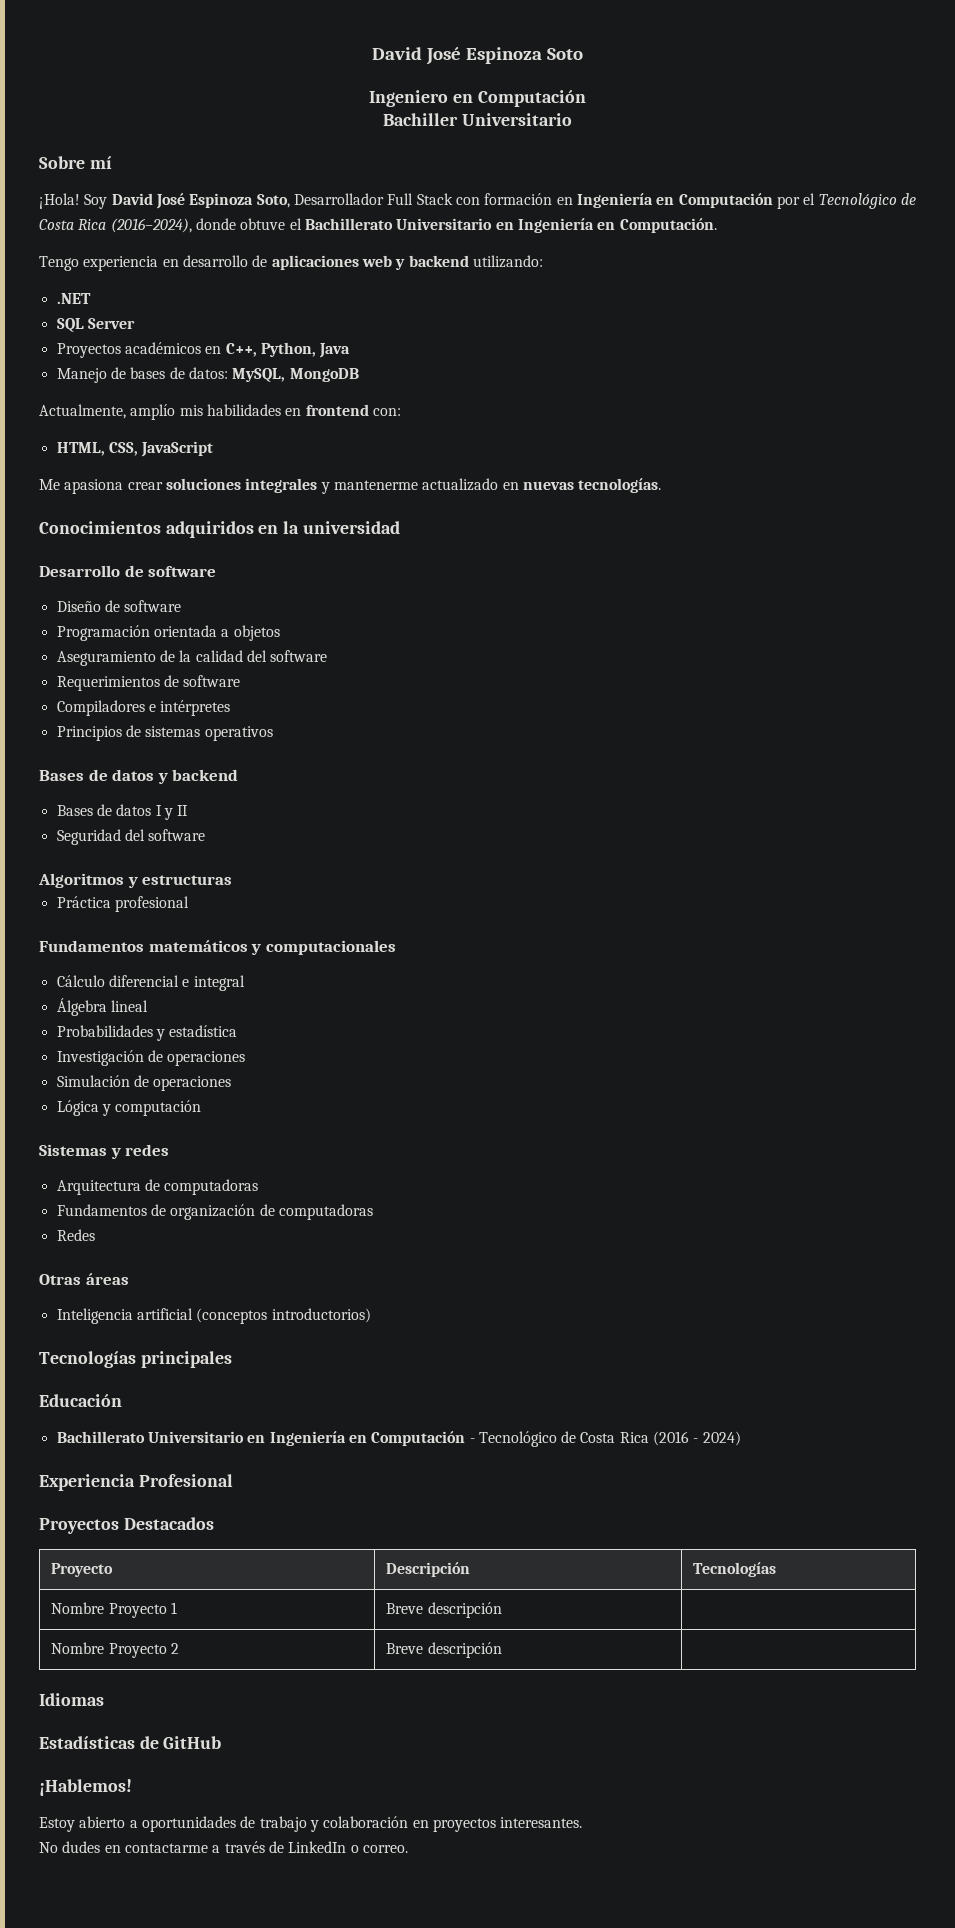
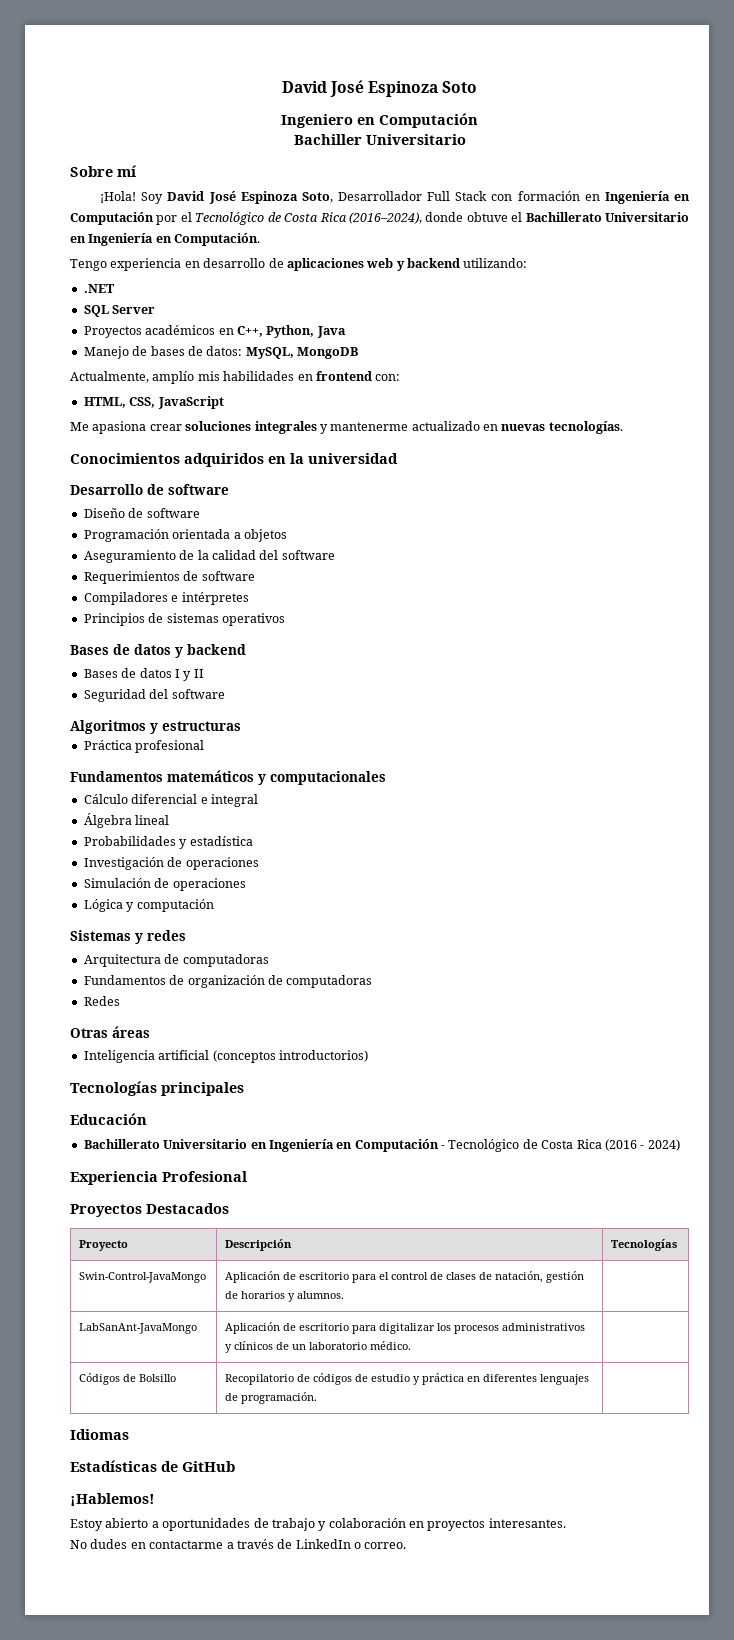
- Nombre Proyecto 1 | Breve descripción |
- Nombre Proyecto 2 | Breve descripción |
+ Swin-Control-JavaMongo | Aplicación de escritorio para el control de clases de natación, gestión de horarios y alumnos. |
+ LabSanAnt-JavaMongo | Aplicación de escritorio para digitalizar los procesos administrativos y clínicos de un laboratorio médico. |
+ Códigos de Bolsillo | Recopilatorio de códigos de estudio y práctica en diferentes lenguajes de programación. |

